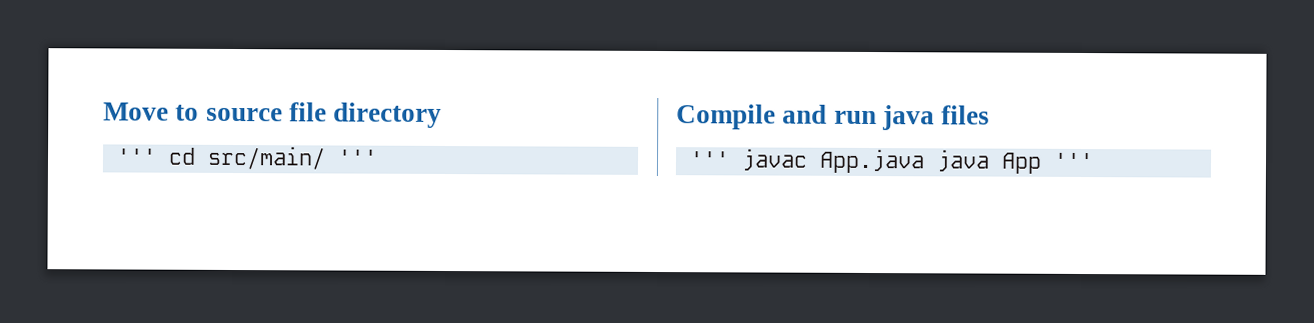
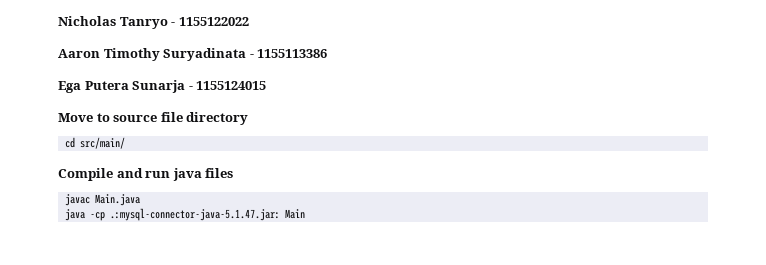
+ Nicholas Tanryo - 1155122022
+ Aaron Timothy Suryadinata - 1155113386
+ Ega Putera Sunarja - 1155124015
- ''' cd src/main/ '''
+ cd src/main/
- ''' javac App.java java App '''
+ javac Main.java
+ java -cp .:mysql-connector-java-5.1.47.jar: Main

